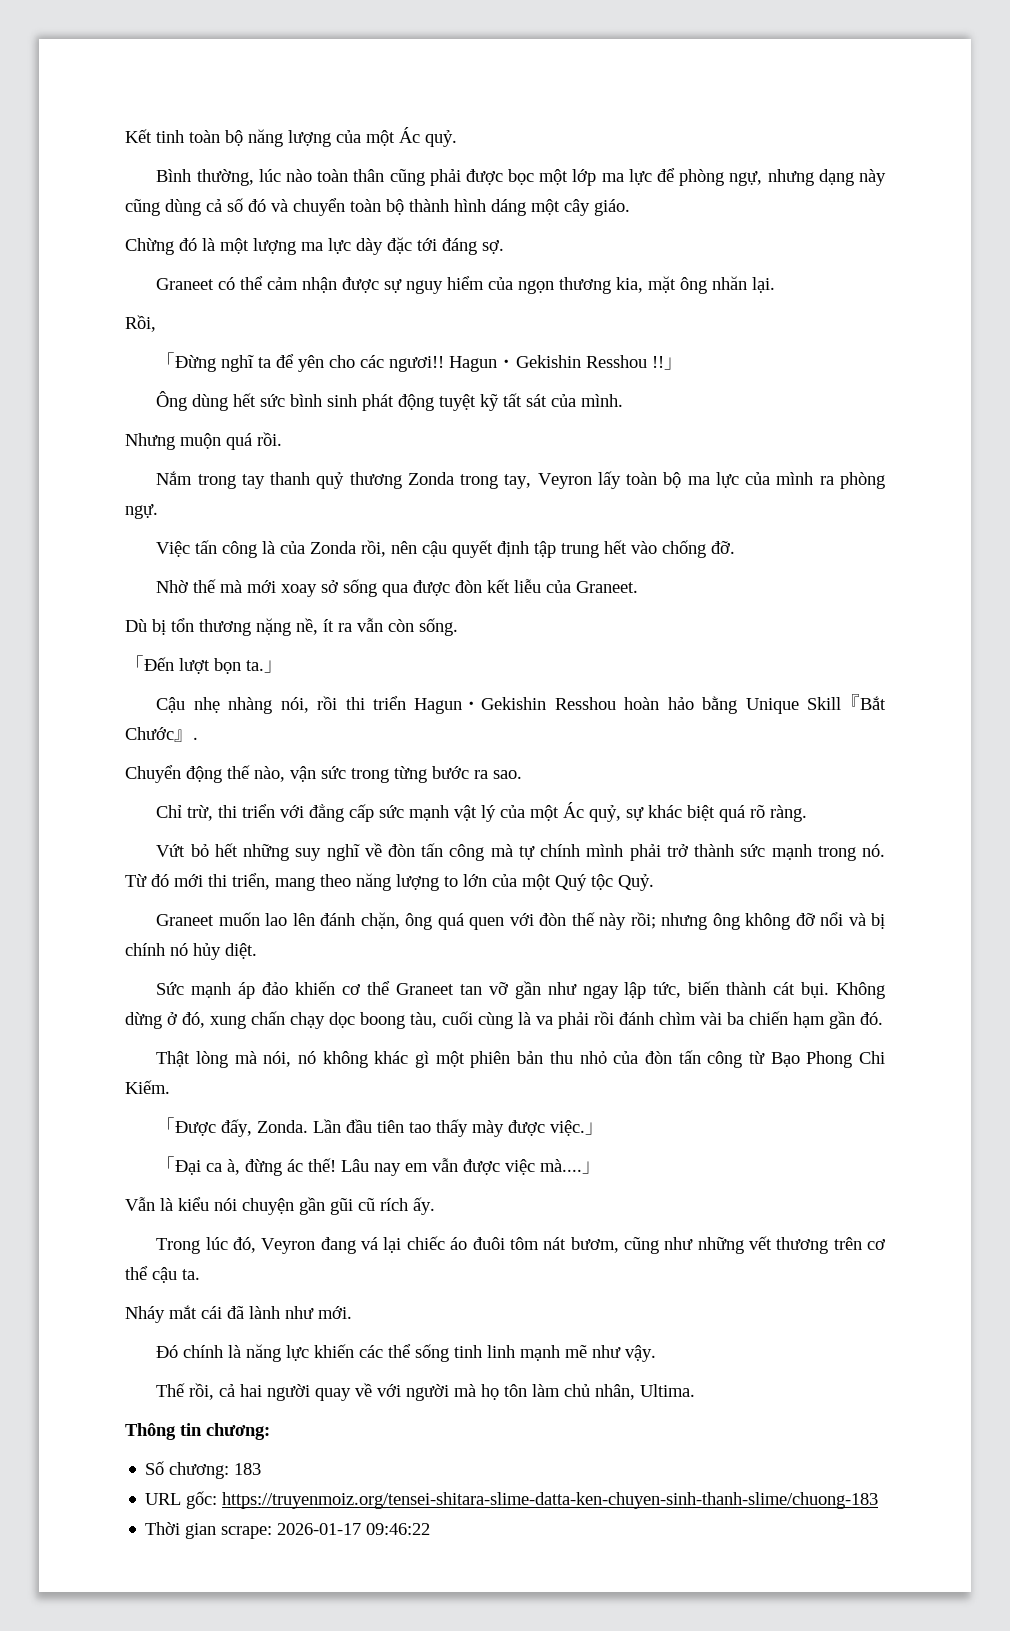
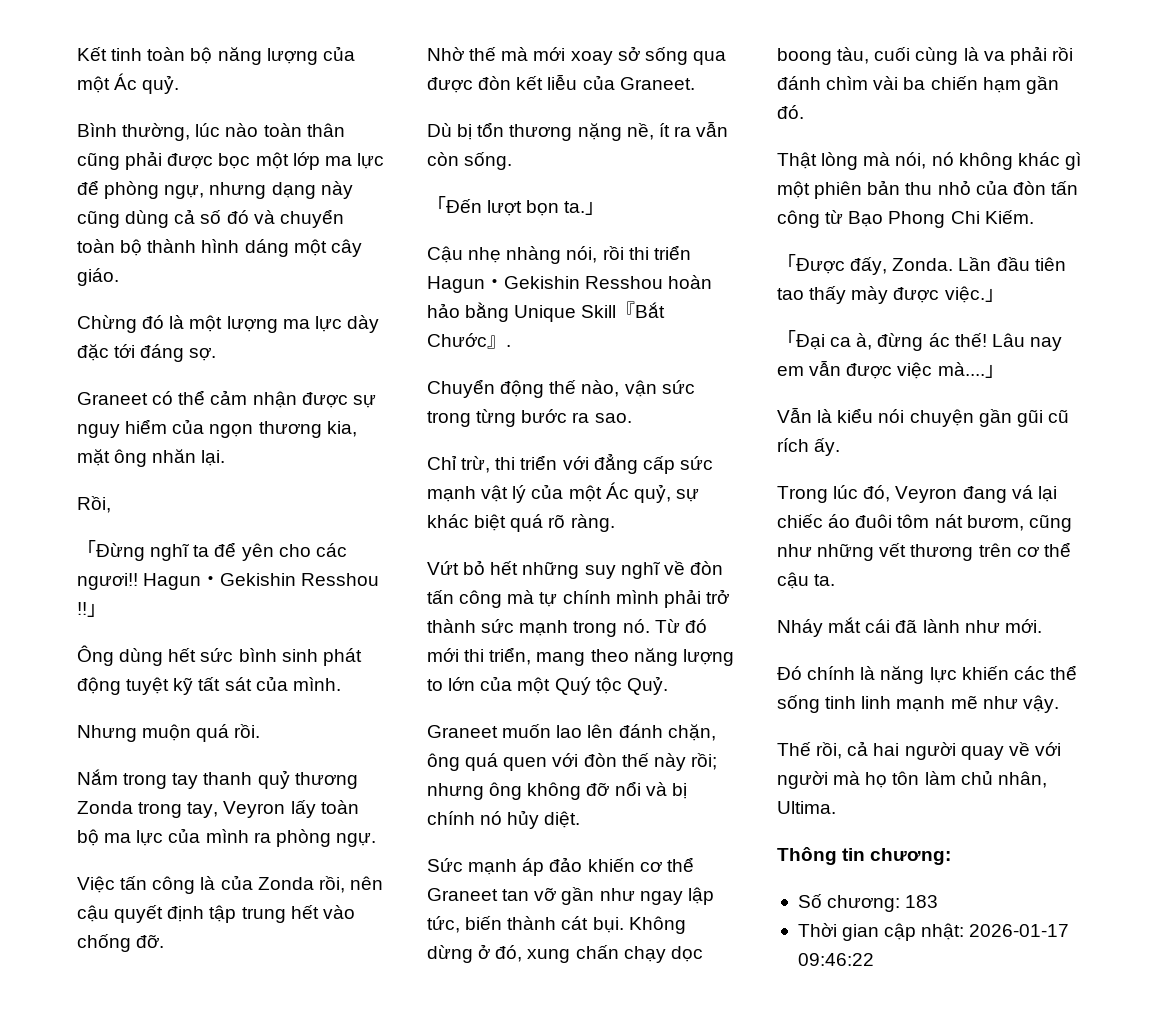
- URL gốc: https://truyenmoiz.org/tensei-shitara-slime-datta-ken-chuyen-sinh-thanh-slime/chuong-183
- Thời gian scrape: 2026-01-17 09:46:22
+ Thời gian cập nhật: 2026-01-17 09:46:22

